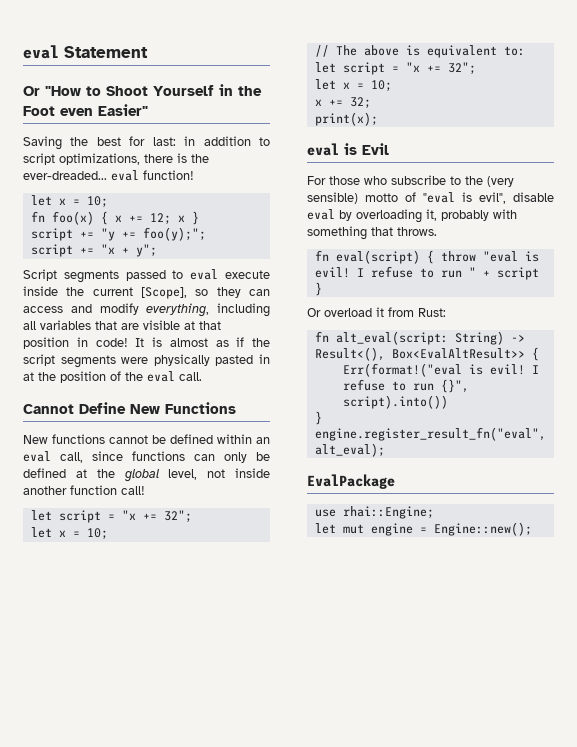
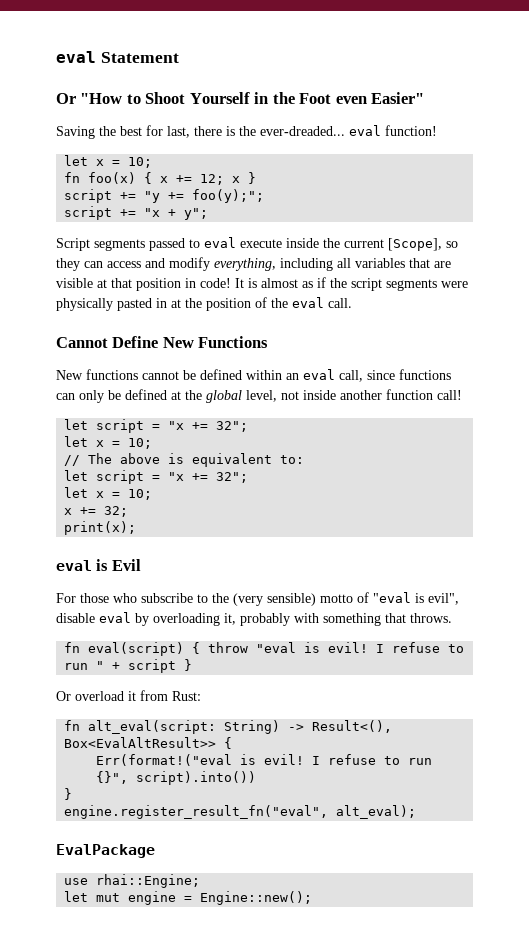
- Saving the best for last: in addition to script optimizations, there is the ever-dreaded... eval function!
+ Saving the best for last, there is the ever-dreaded... eval function!

